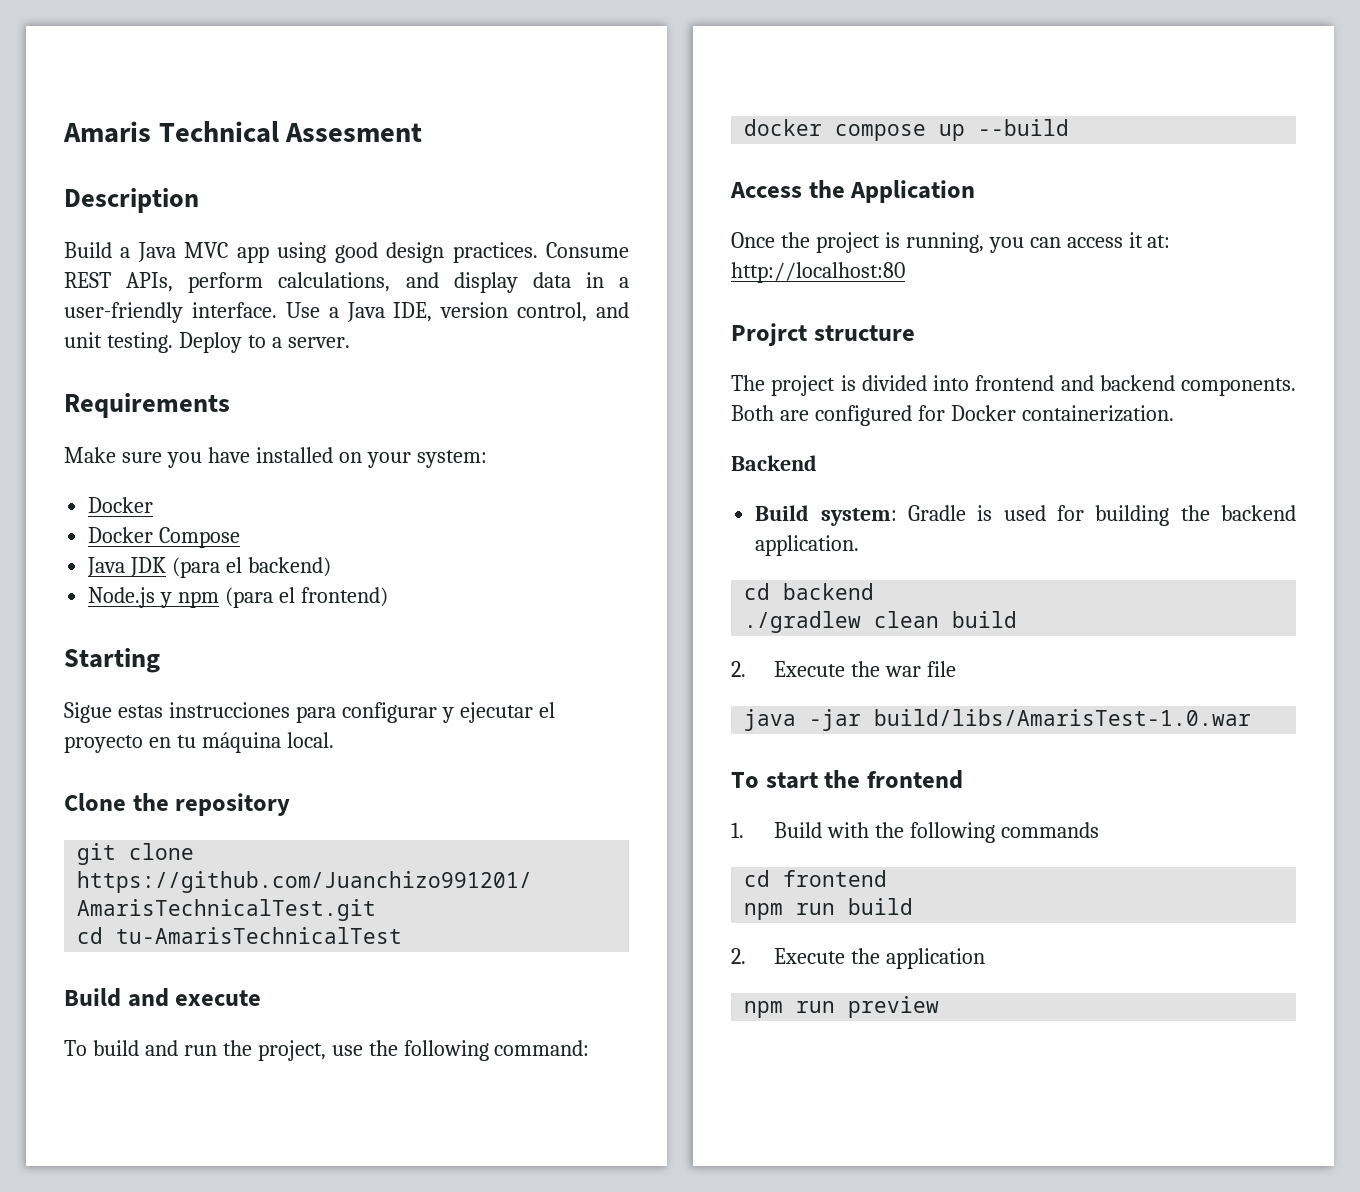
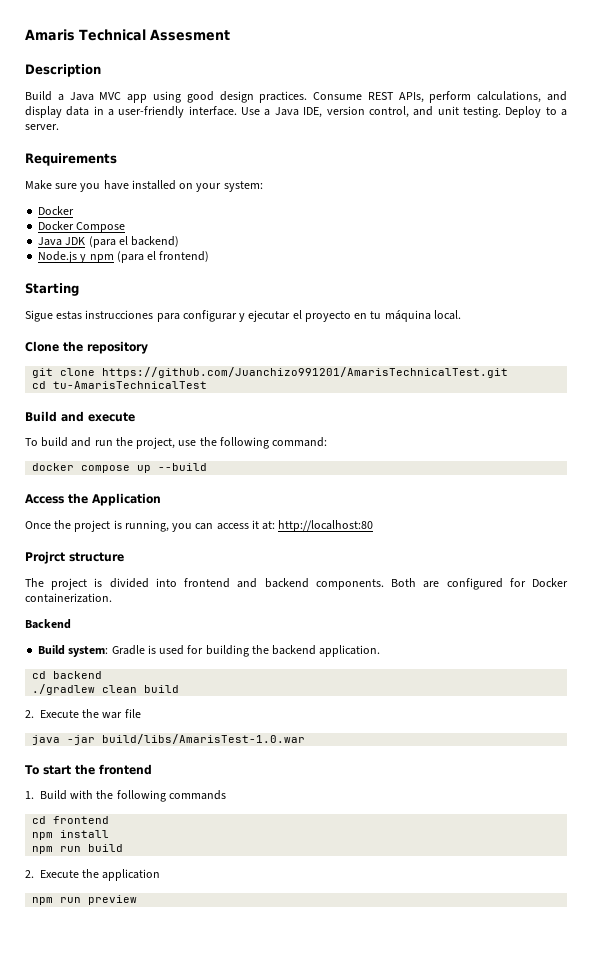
+ npm install

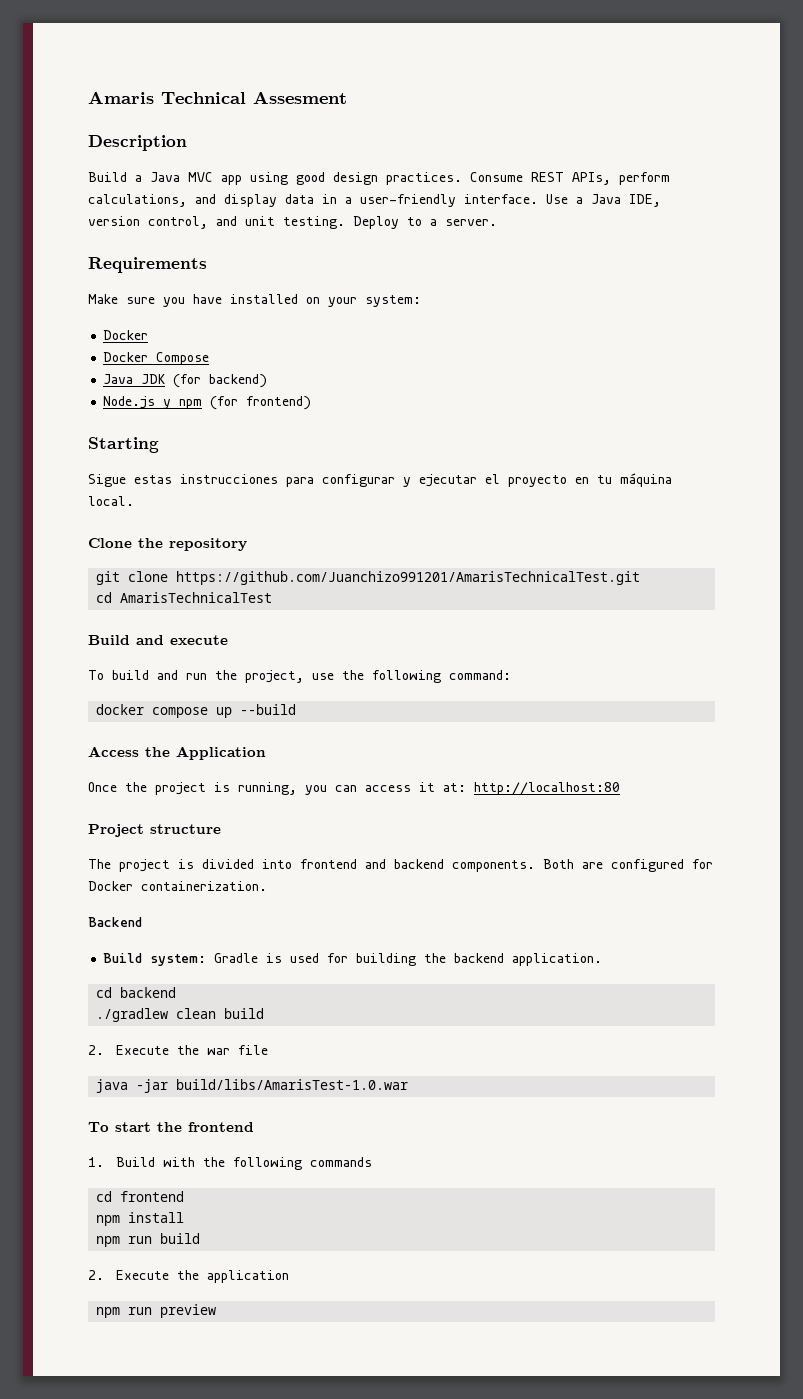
- Java JDK (para el backend)
+ Java JDK (for backend)
- Node.js y npm (para el frontend)
+ Node.js y npm (for frontend)
- cd tu-AmarisTechnicalTest
+ cd AmarisTechnicalTest
- Projrct structure
+ Project structure

